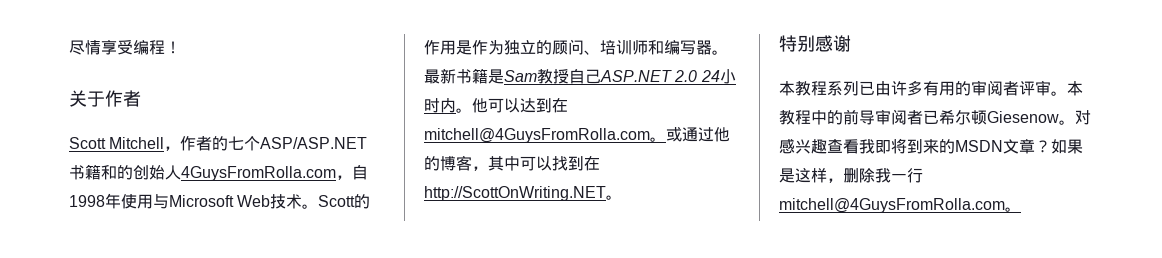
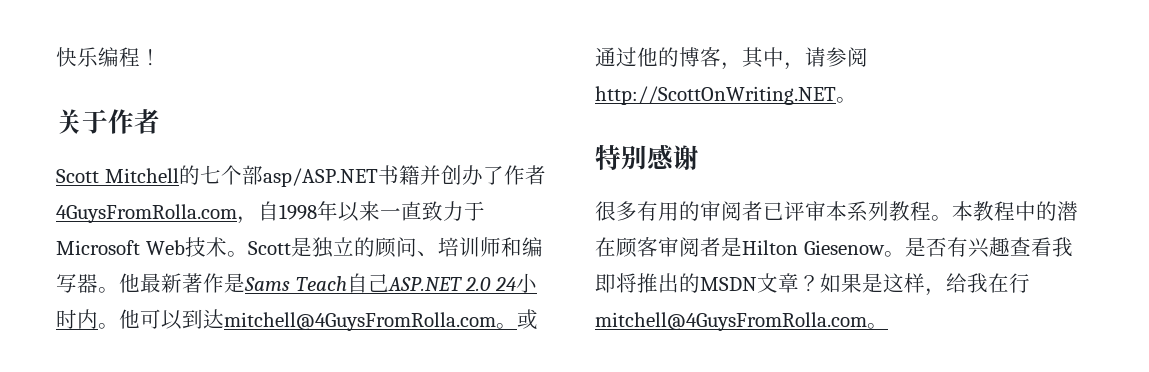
- 尽情享受编程！
+ 快乐编程！
- Scott Mitchell，作者的七个ASP/ASP.NET书籍和的创始人4GuysFromRolla.com，自1998年使用与Microsoft Web技术。
+ Scott Mitchell的七个部asp/ASP.NET书籍并创办了作者4GuysFromRolla.com，自1998年以来一直致力于Microsoft Web技术。
- Scott的作用是作为独立的顾问、培训师和编写器。
+ Scott是独立的顾问、培训师和编写器。
- 最新书籍是Sam教授自己ASP.NET 2.0 24小时内。
+ 他最新著作是Sams Teach自己ASP.NET 2.0 24小时内。
- 他可以达到在mitchell@4GuysFromRolla.com。
+ 他可以到达mitchell@4GuysFromRolla.com。
- 或通过他的博客，其中可以找到在http://ScottOnWriting.NET。
+ 或通过他的博客，其中，请参阅http://ScottOnWriting.NET。
- 本教程系列已由许多有用的审阅者评审。本教程中的前导审阅者已希尔顿Giesenow。对感兴趣查看我即将到来的MSDN文章？
+ 很多有用的审阅者已评审本系列教程。本教程中的潜在顾客审阅者是Hilton Giesenow。是否有兴趣查看我即将推出的MSDN文章？
- 如果是这样，删除我一行mitchell@4GuysFromRolla.com。
+ 如果是这样，给我在行mitchell@4GuysFromRolla.com。

